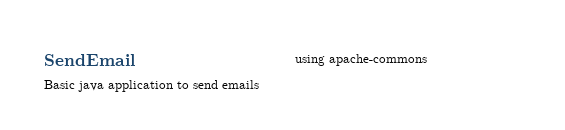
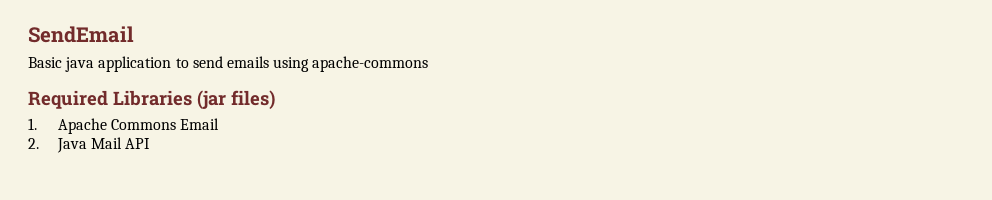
+ Required Libraries (jar files)
+ 1. Apache Commons Email
+ 2. Java Mail API

